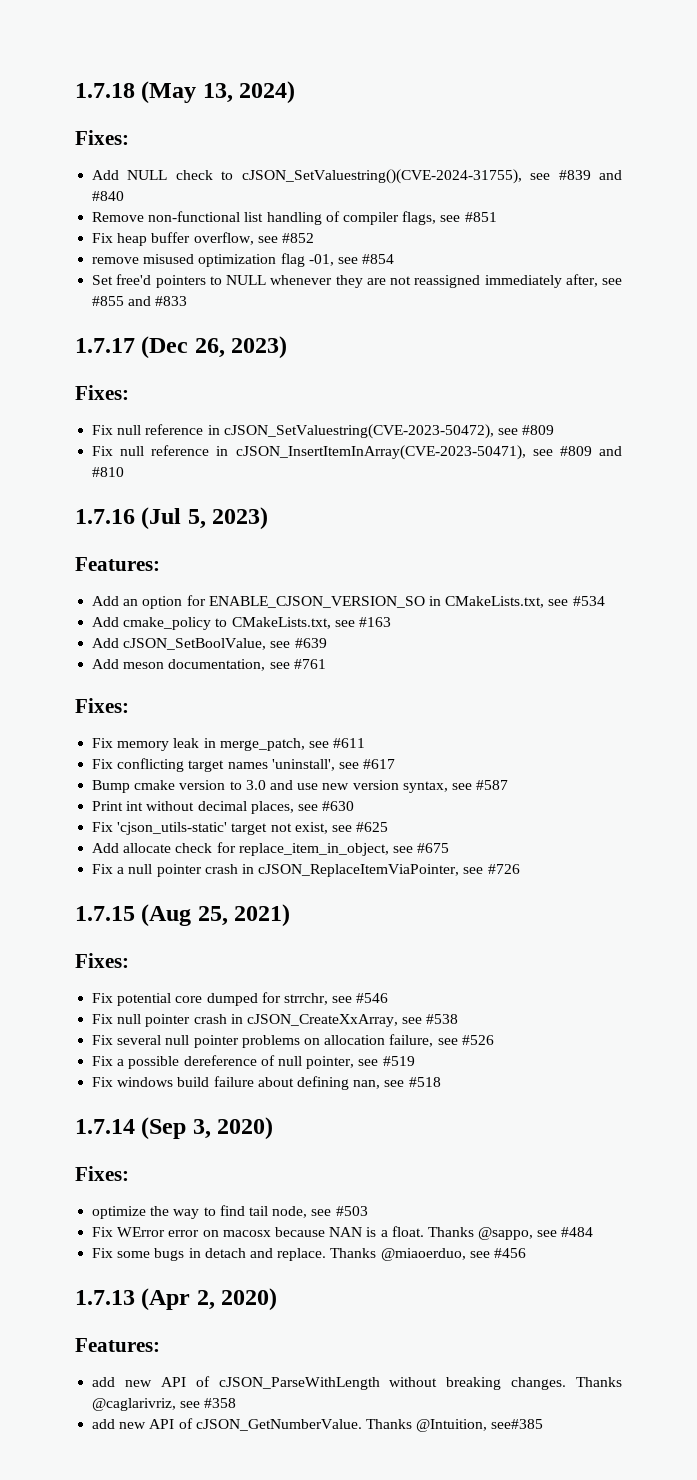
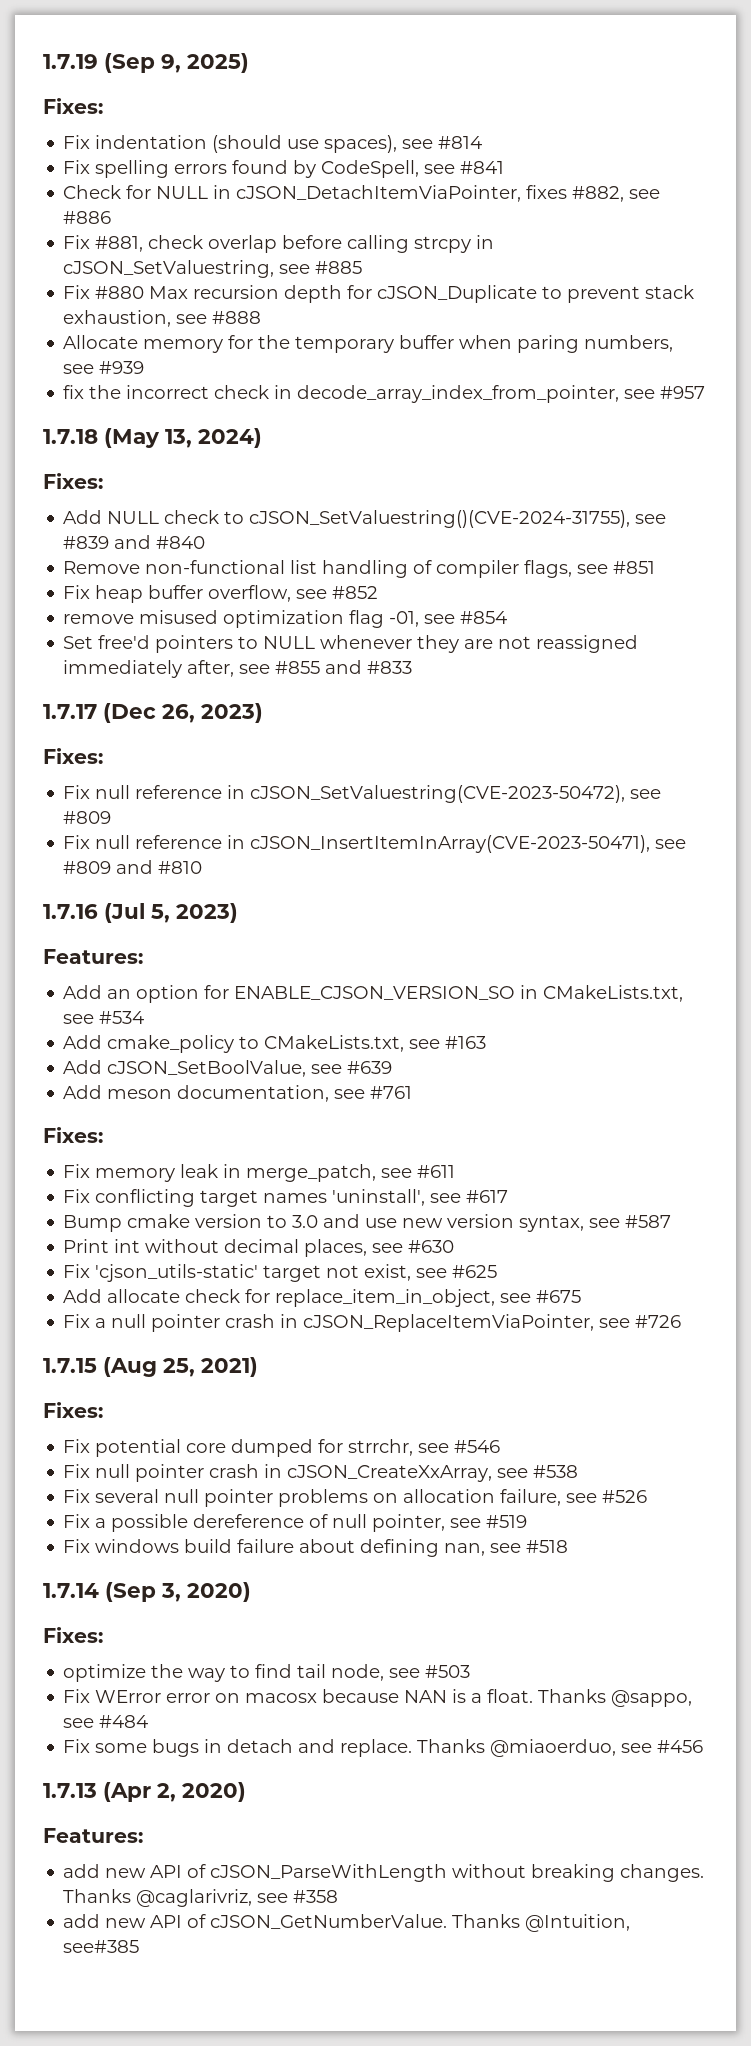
+ 1.7.19 (Sep 9, 2025)
+ Fixes:
+ Fix indentation (should use spaces), see #814
+ Fix spelling errors found by CodeSpell, see #841
+ Check for NULL in cJSON_DetachItemViaPointer, fixes #882, see #886
+ Fix #881, check overlap before calling strcpy in cJSON_SetValuestring, see #885
+ Fix #880 Max recursion depth for cJSON_Duplicate to prevent stack exhaustion, see #888
+ Allocate memory for the temporary buffer when paring numbers, see #939
+ fix the incorrect check in decode_array_index_from_pointer, see #957

